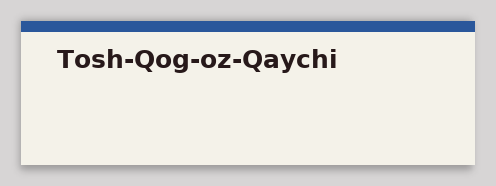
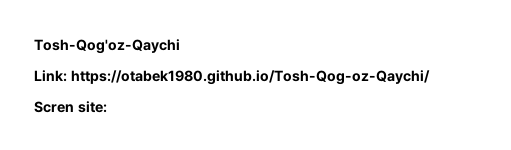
- Tosh-Qog-oz-Qaychi
+ Tosh-Qog'oz-Qaychi
+ Link: https://otabek1980.github.io/Tosh-Qog-oz-Qaychi/
+ Scren site:

